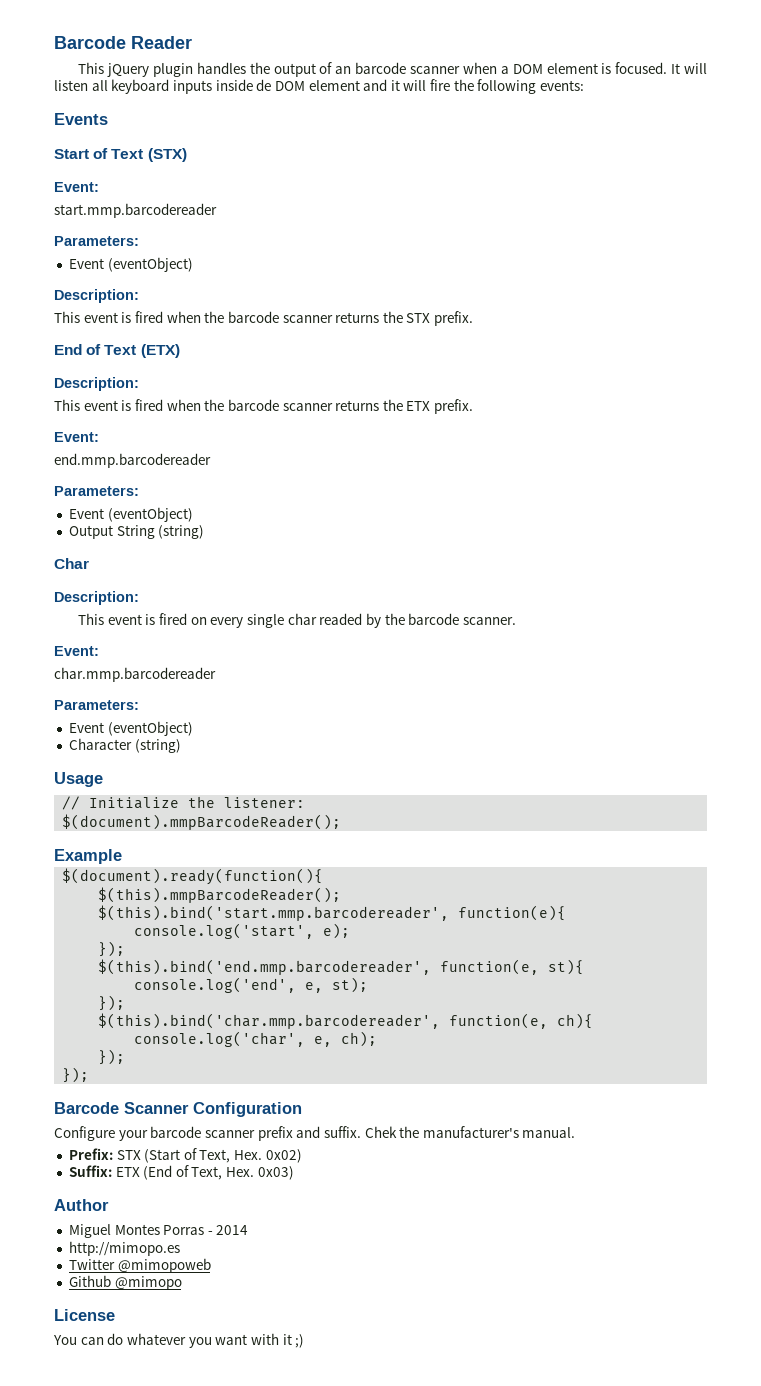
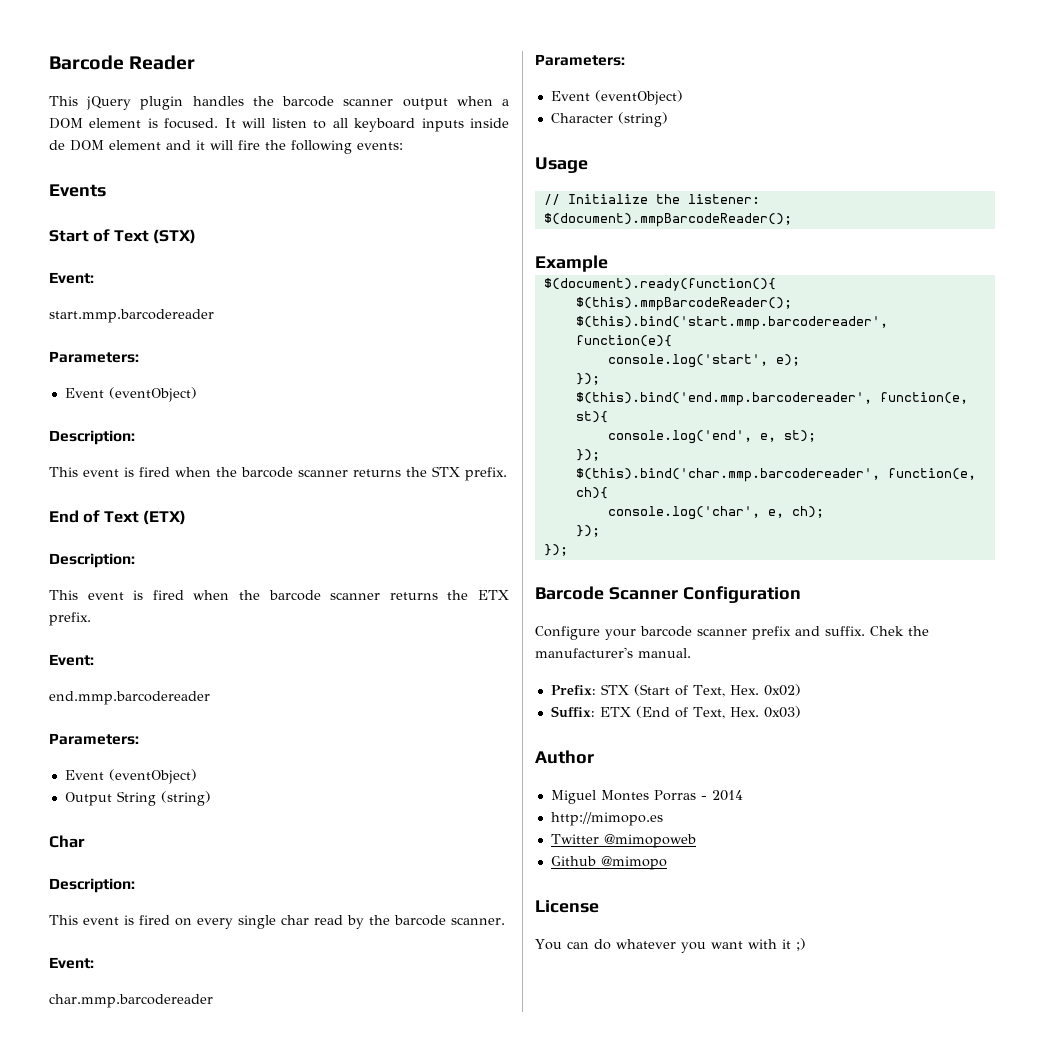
- This jQuery plugin handles the output of an barcode scanner when a DOM element is focused.
+ This jQuery plugin handles the barcode scanner output when a DOM element is focused.
- It will listen all keyboard inputs inside de DOM element and it will fire the following events:
+ It will listen to all keyboard inputs inside de DOM element and it will fire the following events:
- This event is fired on every single char readed by the barcode scanner.
+ This event is fired on every single char read by the barcode scanner.

